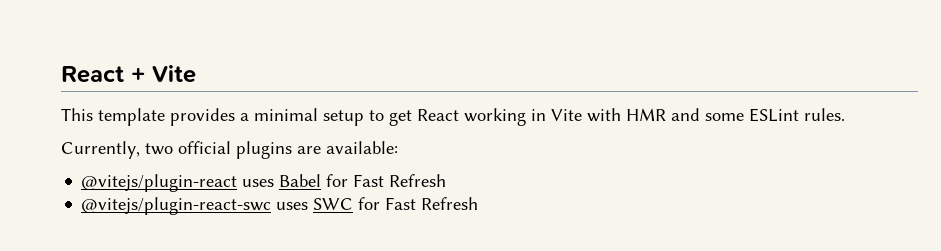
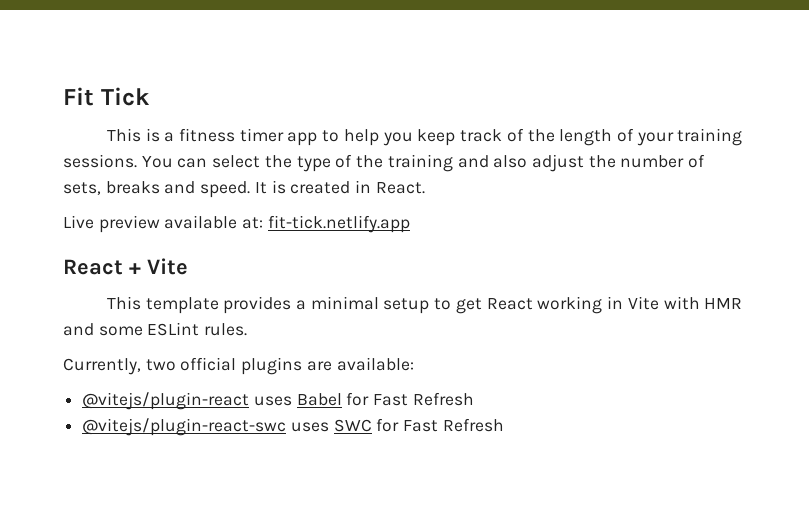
+ Fit Tick
+ This is a fitness timer app to help you keep track of the length of your training sessions. You can select the type of the training and also adjust the number of sets, breaks and speed. It is created in React.
+ Live preview available at: fit-tick.netlify.app

